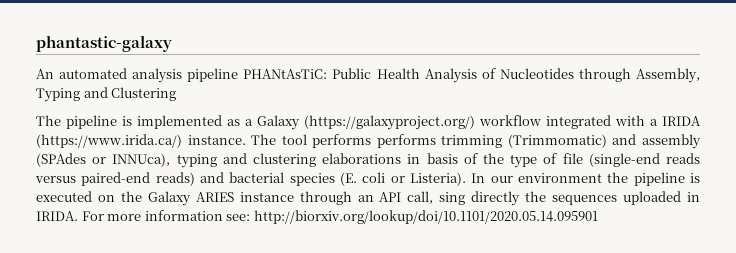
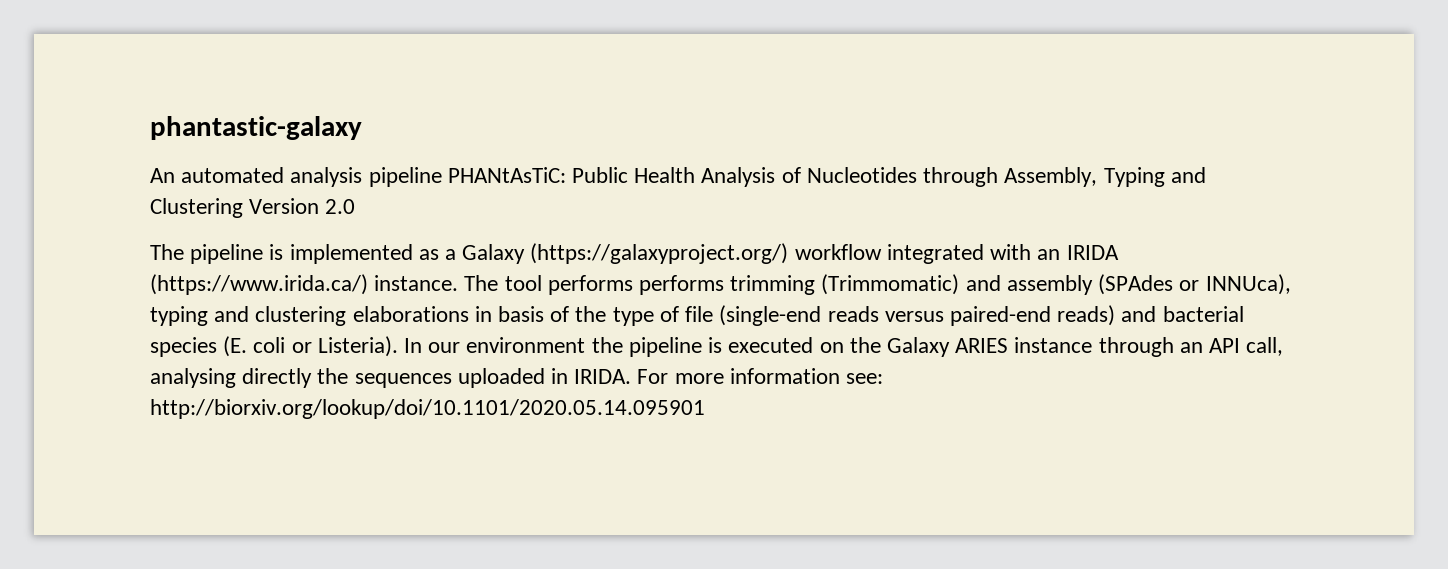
- An automated analysis pipeline PHANtAsTiC: Public Health Analysis of Nucleotides through Assembly, Typing and Clustering
+ An automated analysis pipeline PHANtAsTiC: Public Health Analysis of Nucleotides through Assembly, Typing and Clustering Version 2.0
- The pipeline is implemented as a Galaxy (https://galaxyproject.org/) workflow integrated with a IRIDA (https://www.irida.ca/) instance.
+ The pipeline is implemented as a Galaxy (https://galaxyproject.org/) workflow integrated with an IRIDA (https://www.irida.ca/) instance.
- In our environment the pipeline is executed on the Galaxy ARIES instance through an API call, sing directly the sequences uploaded in IRIDA.
+ In our environment the pipeline is executed on the Galaxy ARIES instance through an API call, analysing directly the sequences uploaded in IRIDA.

